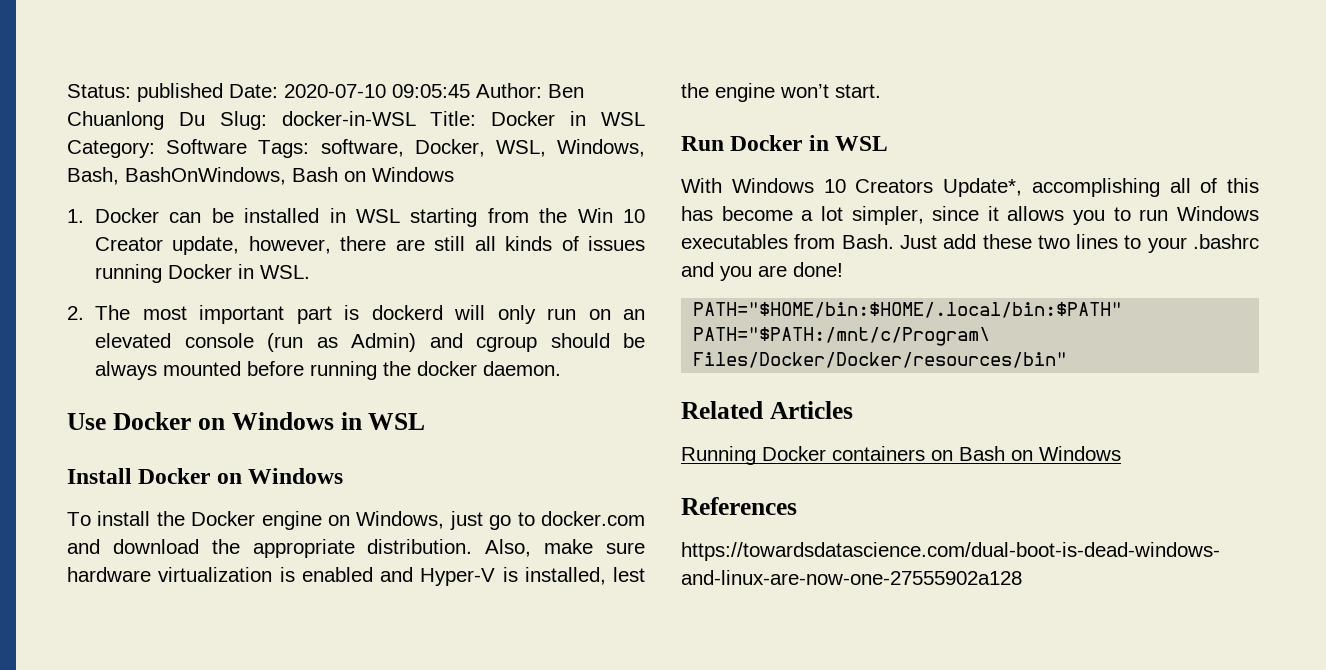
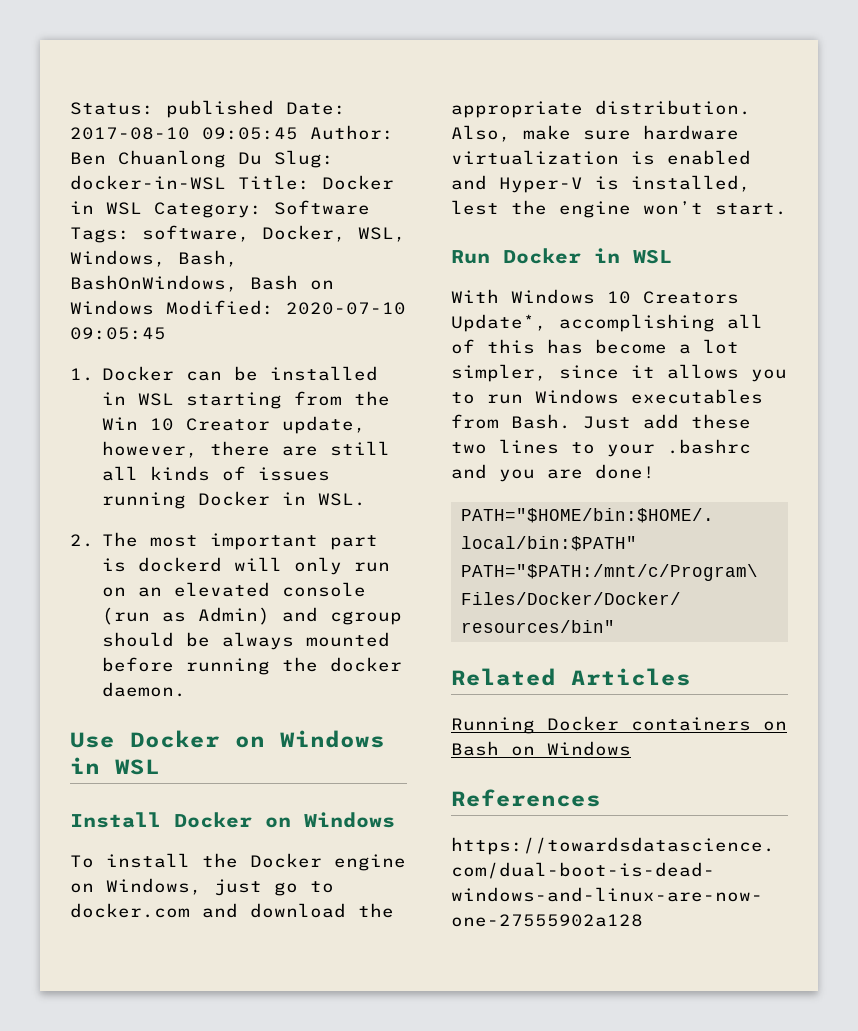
- Status: published Date: 2020-07-10 09:05:45 Author: Ben Chuanlong Du Slug: docker-in-WSL Title: Docker in WSL Category: Software Tags: software, Docker, WSL, Windows, Bash, BashOnWindows, Bash on Windows
+ Status: published Date: 2017-08-10 09:05:45 Author: Ben Chuanlong Du Slug: docker-in-WSL Title: Docker in WSL Category: Software Tags: software, Docker, WSL, Windows, Bash, BashOnWindows, Bash on Windows Modified: 2020-07-10 09:05:45

